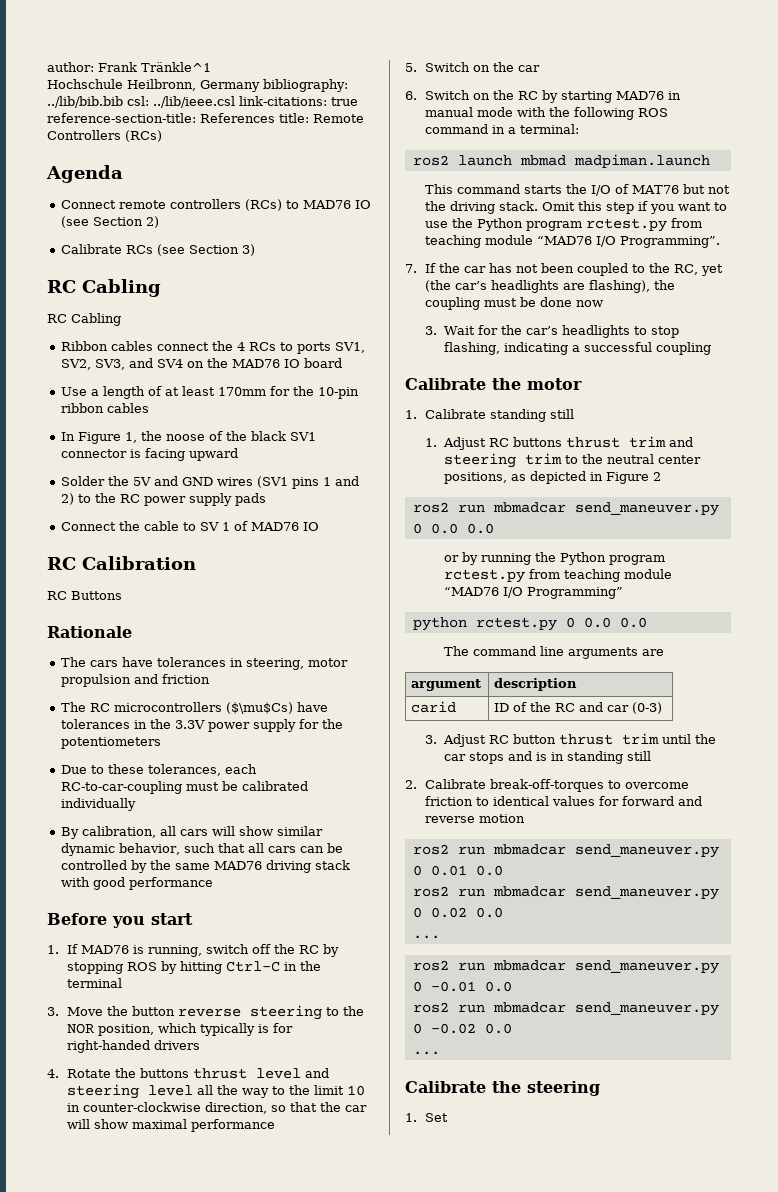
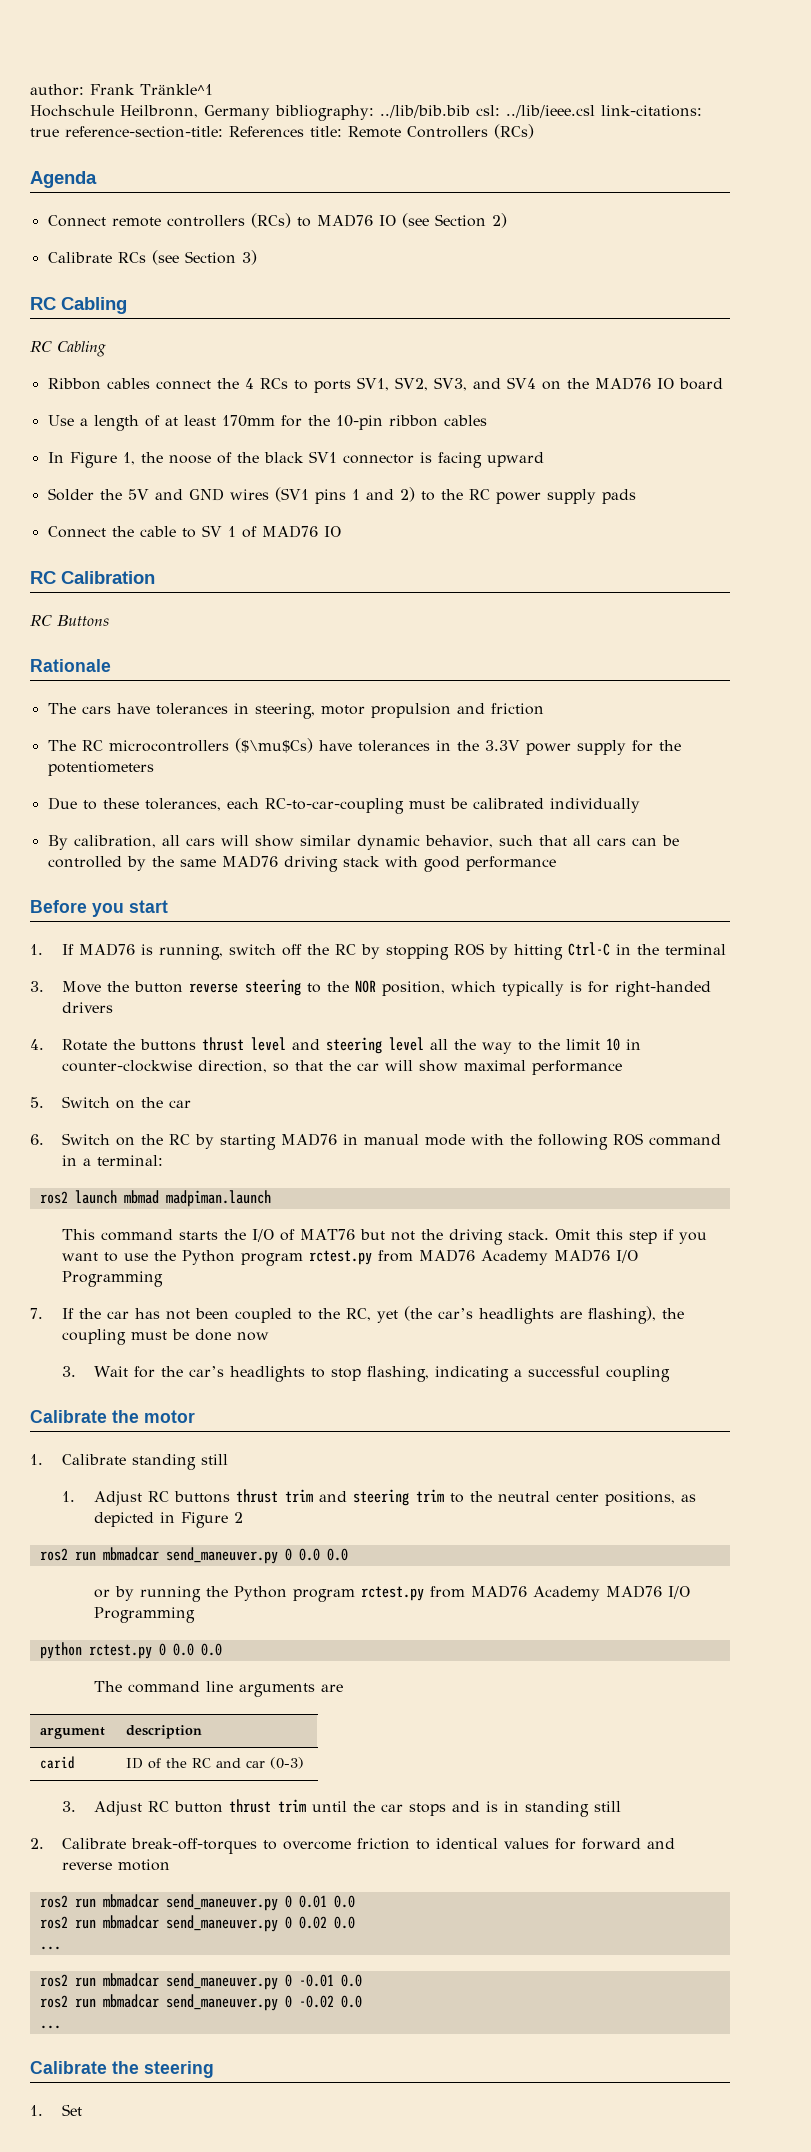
- Omit this step if you want to use the Python program rctest.py from teaching module “MAD76 I/O Programming”.
+ Omit this step if you want to use the Python program rctest.py from MAD76 Academy MAD76 I/O Programming
- or by running the Python program rctest.py from teaching module “MAD76 I/O Programming”
+ or by running the Python program rctest.py from MAD76 Academy MAD76 I/O Programming

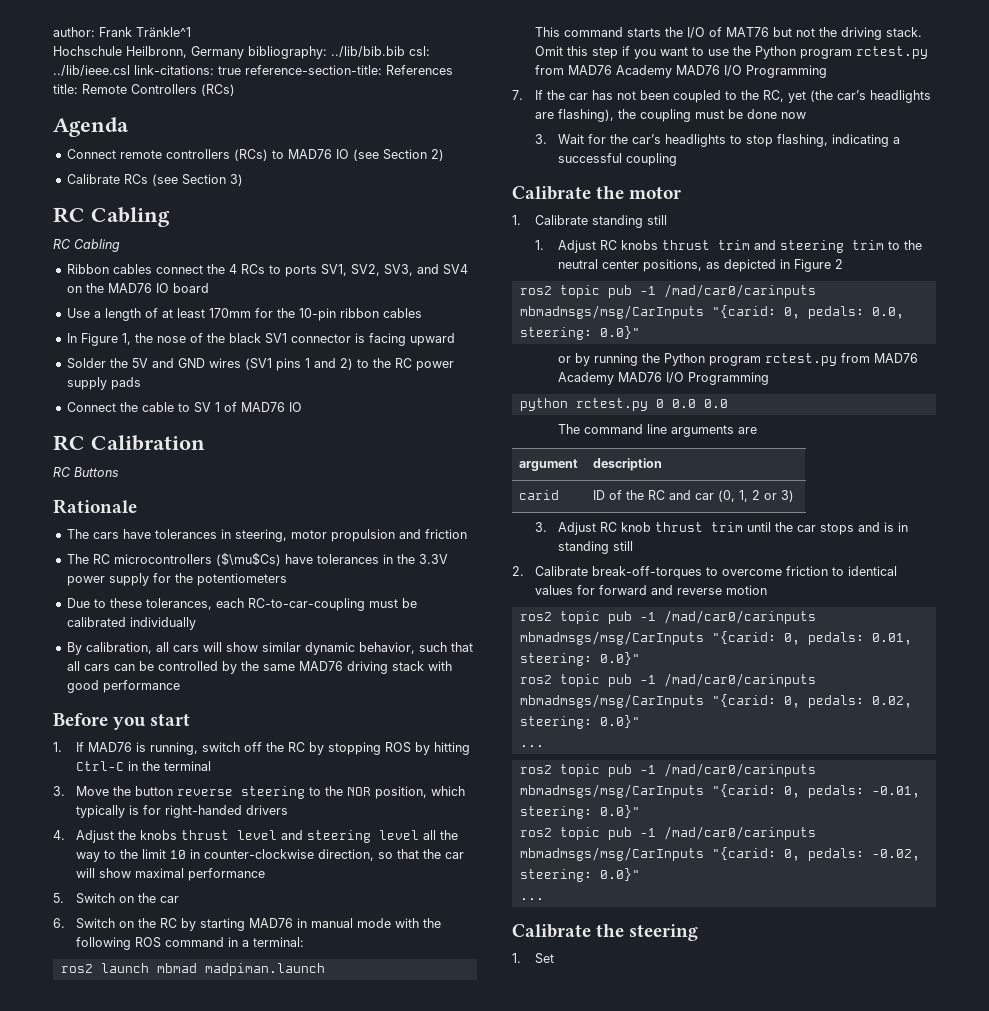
- In Figure 1, the noose of the black SV1 connector is facing upward
+ In Figure 1, the nose of the black SV1 connector is facing upward
- 4. Rotate the buttons thrust level and steering level all the way to the limit 10 in counter-clockwise direction, so that the car will show maximal performance
+ 4. Adjust the knobs thrust level and steering level all the way to the limit 10 in counter-clockwise direction, so that the car will show maximal performance
- 1. Adjust RC buttons thrust trim and steering trim to the neutral center positions, as depicted in Figure 2
+ 1. Adjust RC knobs thrust trim and steering trim to the neutral center positions, as depicted in Figure 2
- ros2 run mbmadcar send_maneuver.py 0 0.0 0.0
+ ros2 topic pub -1 /mad/car0/carinputs mbmadmsgs/msg/CarInputs "{carid: 0, pedals: 0.0, steering: 0.0}"
- carid | ID of the RC and car (0-3)
+ carid | ID of the RC and car (0, 1, 2 or 3)
- 3. Adjust RC button thrust trim until the car stops and is in standing still
+ 3. Adjust RC knob thrust trim until the car stops and is in standing still
- ros2 run mbmadcar send_maneuver.py 0 0.01 0.0
- ros2 run mbmadcar send_maneuver.py 0 0.02 0.0
+ ros2 topic pub -1 /mad/car0/carinputs mbmadmsgs/msg/CarInputs "{carid: 0, pedals: 0.01, steering: 0.0}"
+ ros2 topic pub -1 /mad/car0/carinputs mbmadmsgs/msg/CarInputs "{carid: 0, pedals: 0.02, steering: 0.0}"
  ...
- ros2 run mbmadcar send_maneuver.py 0 -0.01 0.0
- ros2 run mbmadcar send_maneuver.py 0 -0.02 0.0
+ ros2 topic pub -1 /mad/car0/carinputs mbmadmsgs/msg/CarInputs "{carid: 0, pedals: -0.01, steering: 0.0}"
+ ros2 topic pub -1 /mad/car0/carinputs mbmadmsgs/msg/CarInputs "{carid: 0, pedals: -0.02, steering: 0.0}"

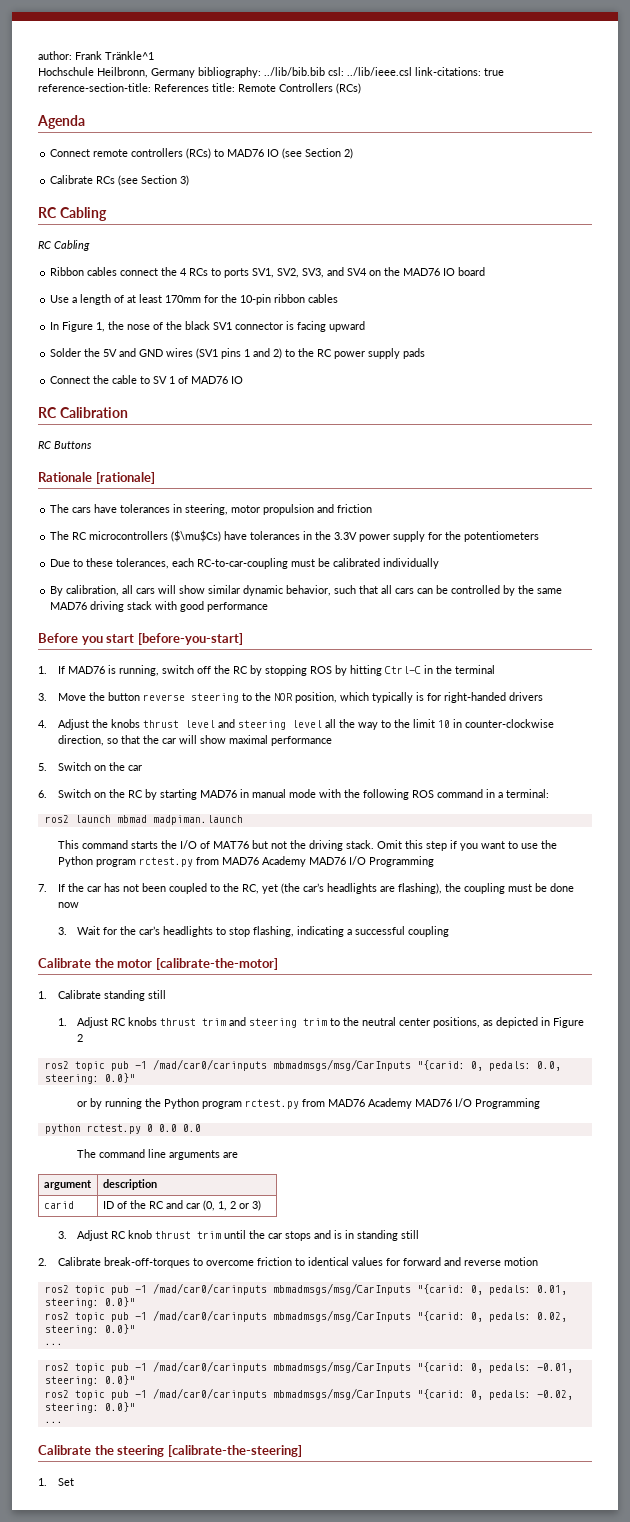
- Rationale
+ Rationale [rationale]
- Before you start
+ Before you start [before-you-start]
- Calibrate the motor
+ Calibrate the motor [calibrate-the-motor]
- Calibrate the steering
+ Calibrate the steering [calibrate-the-steering]

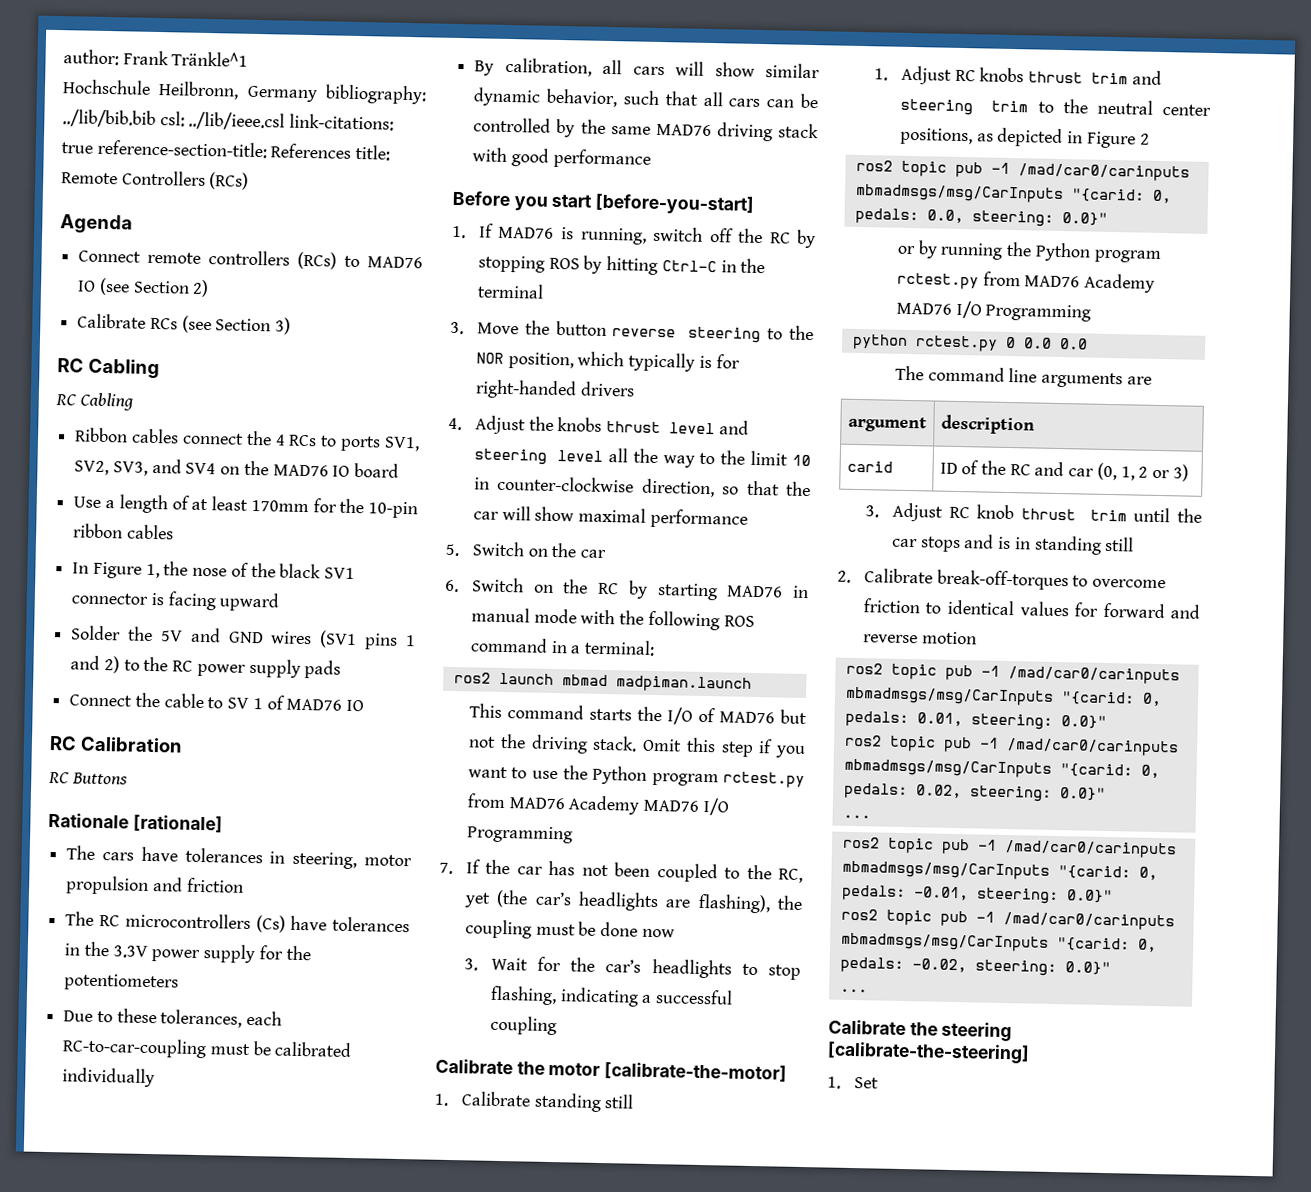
- The RC microcontrollers ($\mu$Cs) have tolerances in the 3.3V power supply for the potentiometers
+ The RC microcontrollers (Cs) have tolerances in the 3.3V power supply for the potentiometers
- This command starts the I/O of MAT76 but not the driving stack.
+ This command starts the I/O of MAD76 but not the driving stack.

